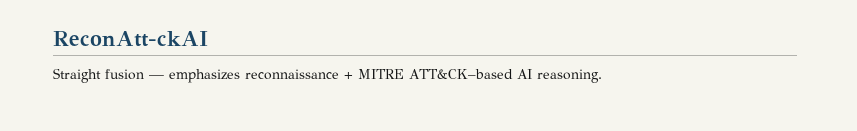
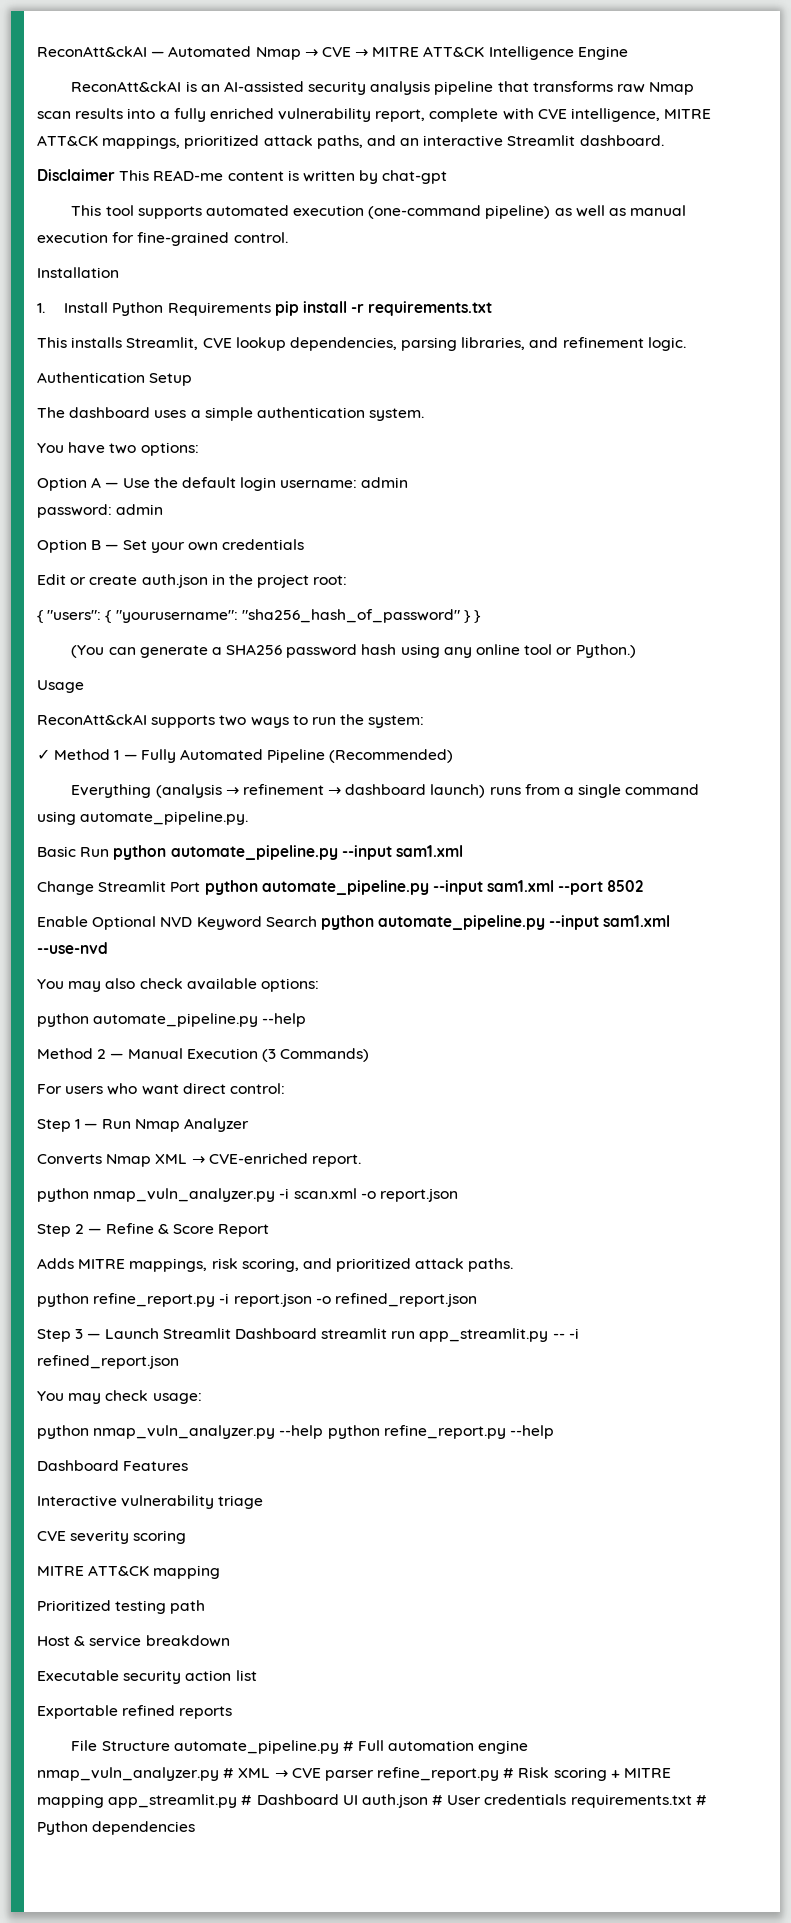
- ReconAtt-ckAI
- Straight fusion — emphasizes reconnaissance + MITRE ATT&CK–based AI reasoning.
+ ReconAtt&ckAI — Automated Nmap → CVE → MITRE ATT&CK Intelligence Engine
+ ReconAtt&ckAI is an AI-assisted security analysis pipeline that transforms raw Nmap scan results into a fully enriched vulnerability report, complete with CVE intelligence, MITRE ATT&CK mappings, prioritized attack paths, and an interactive Streamlit dashboard.
+ Disclaimer This READ-me content is written by chat-gpt
+ This tool supports automated execution (one-command pipeline) as well as manual execution for fine-grained control.
+ Installation
+ 1. Install Python Requirements pip install -r requirements.txt
+ This installs Streamlit, CVE lookup dependencies, parsing libraries, and refinement logic.
+ Authentication Setup
+ The dashboard uses a simple authentication system.
+ You have two options:
+ Option A — Use the default login username: admin
+ password: admin
+ Option B — Set your own credentials
+ Edit or create auth.json in the project root:
+ { "users": { "yourusername": "sha256_hash_of_password" } }
+ (You can generate a SHA256 password hash using any online tool or Python.)
+ Usage
+ ReconAtt&ckAI supports two ways to run the system:
+ ✓ Method 1 — Fully Automated Pipeline (Recommended)
+ Everything (analysis → refinement → dashboard launch) runs from a single command using automate_pipeline.py.
+ Basic Run python automate_pipeline.py --input sam1.xml
+ Change Streamlit Port python automate_pipeline.py --input sam1.xml --port 8502
+ Enable Optional NVD Keyword Search python automate_pipeline.py --input sam1.xml --use-nvd
+ You may also check available options:
+ python automate_pipeline.py --help
+ Method 2 — Manual Execution (3 Commands)
+ For users who want direct control:
+ Step 1 — Run Nmap Analyzer
+ Converts Nmap XML → CVE-enriched report.
+ python nmap_vuln_analyzer.py -i scan.xml -o report.json
+ Step 2 — Refine & Score Report
+ Adds MITRE mappings, risk scoring, and prioritized attack paths.
+ python refine_report.py -i report.json -o refined_report.json
+ Step 3 — Launch Streamlit Dashboard streamlit run app_streamlit.py -- -i refined_report.json
+ You may check usage:
+ python nmap_vuln_analyzer.py --help python refine_report.py --help
+ Dashboard Features
+ Interactive vulnerability triage
+ CVE severity scoring
+ MITRE ATT&CK mapping
+ Prioritized testing path
+ Host & service breakdown
+ Executable security action list
+ Exportable refined reports
+ File Structure automate_pipeline.py # Full automation engine nmap_vuln_analyzer.py # XML → CVE parser refine_report.py # Risk scoring + MITRE mapping app_streamlit.py # Dashboard UI auth.json # User credentials requirements.txt # Python dependencies

